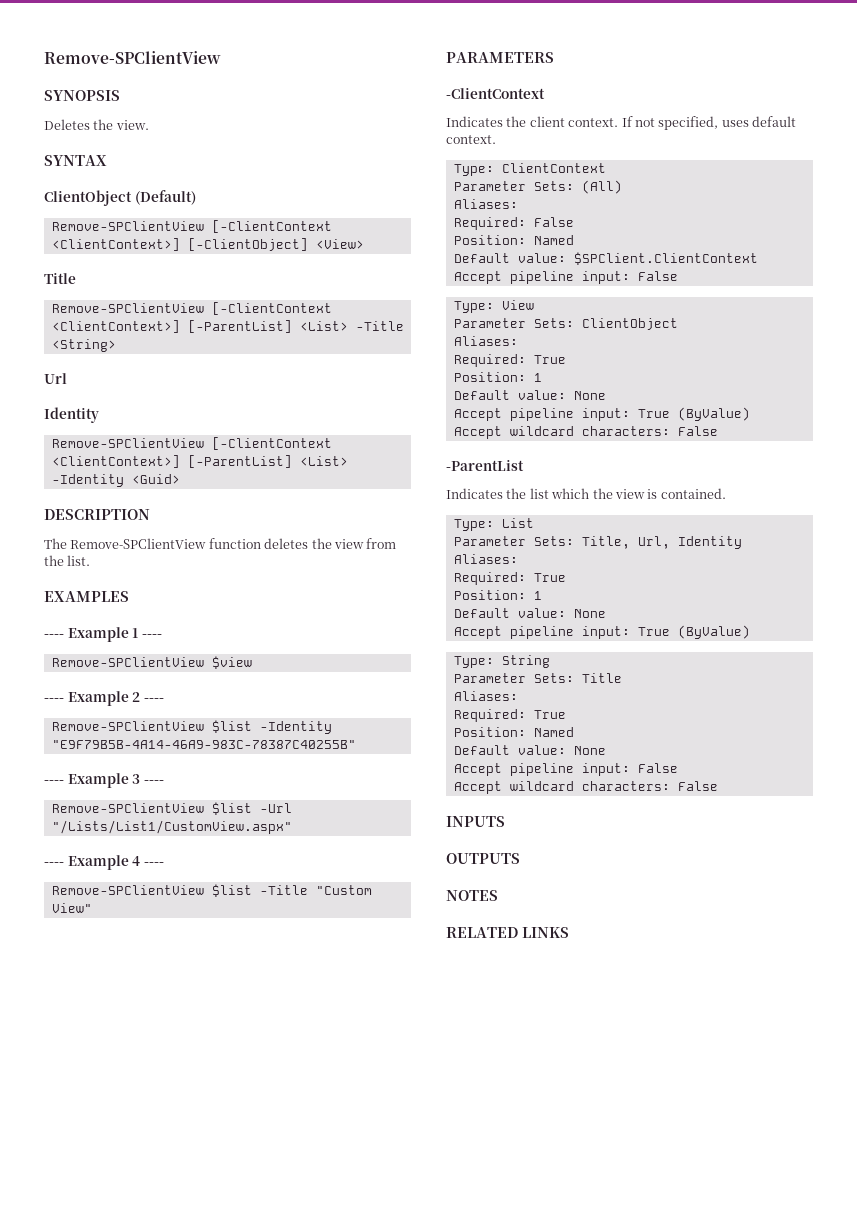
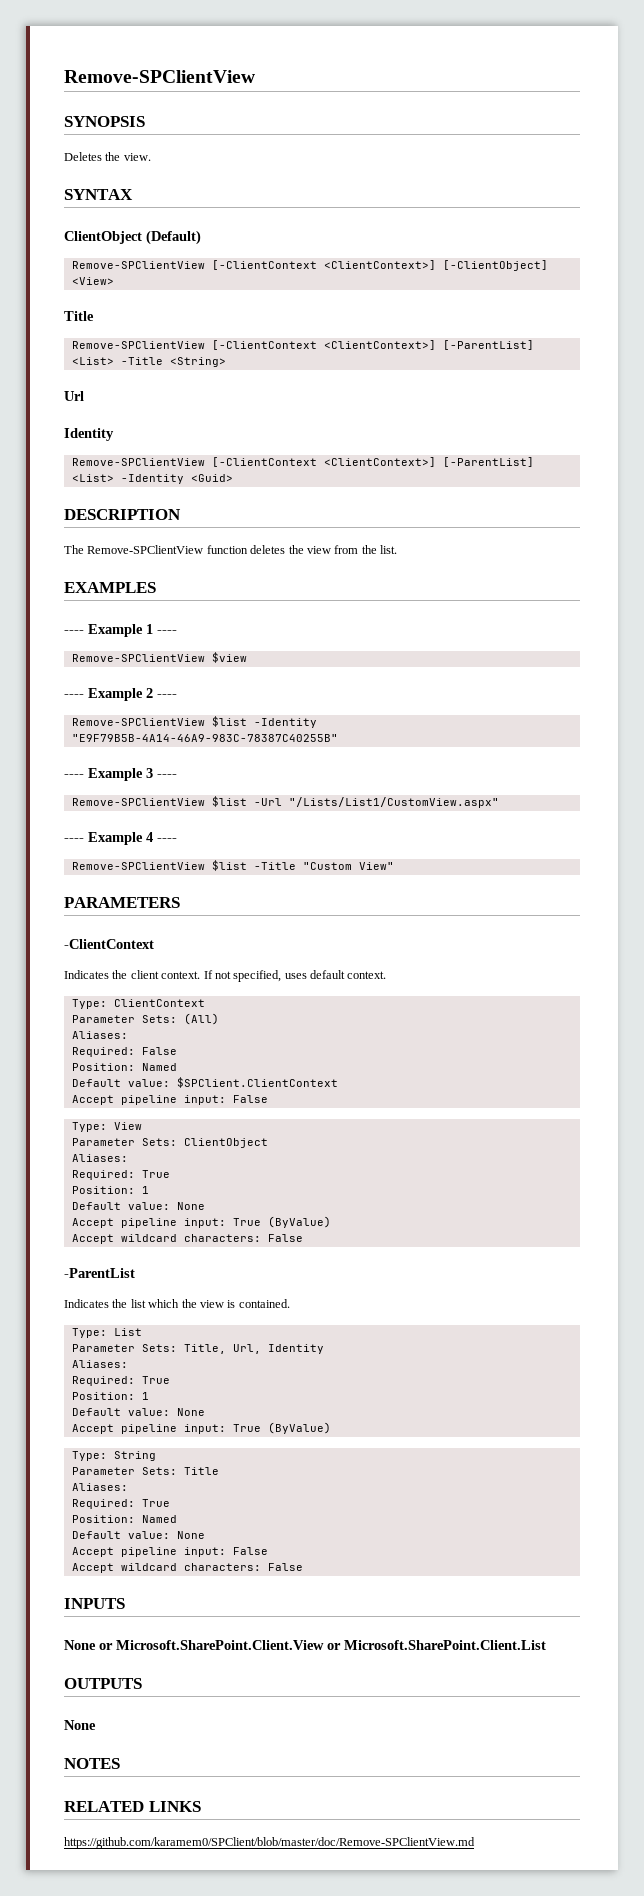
+ None or Microsoft.SharePoint.Client.View or Microsoft.SharePoint.Client.List
  OUTPUTS
+ None
+ https://github.com/karamem0/SPClient/blob/master/doc/Remove-SPClientView.md

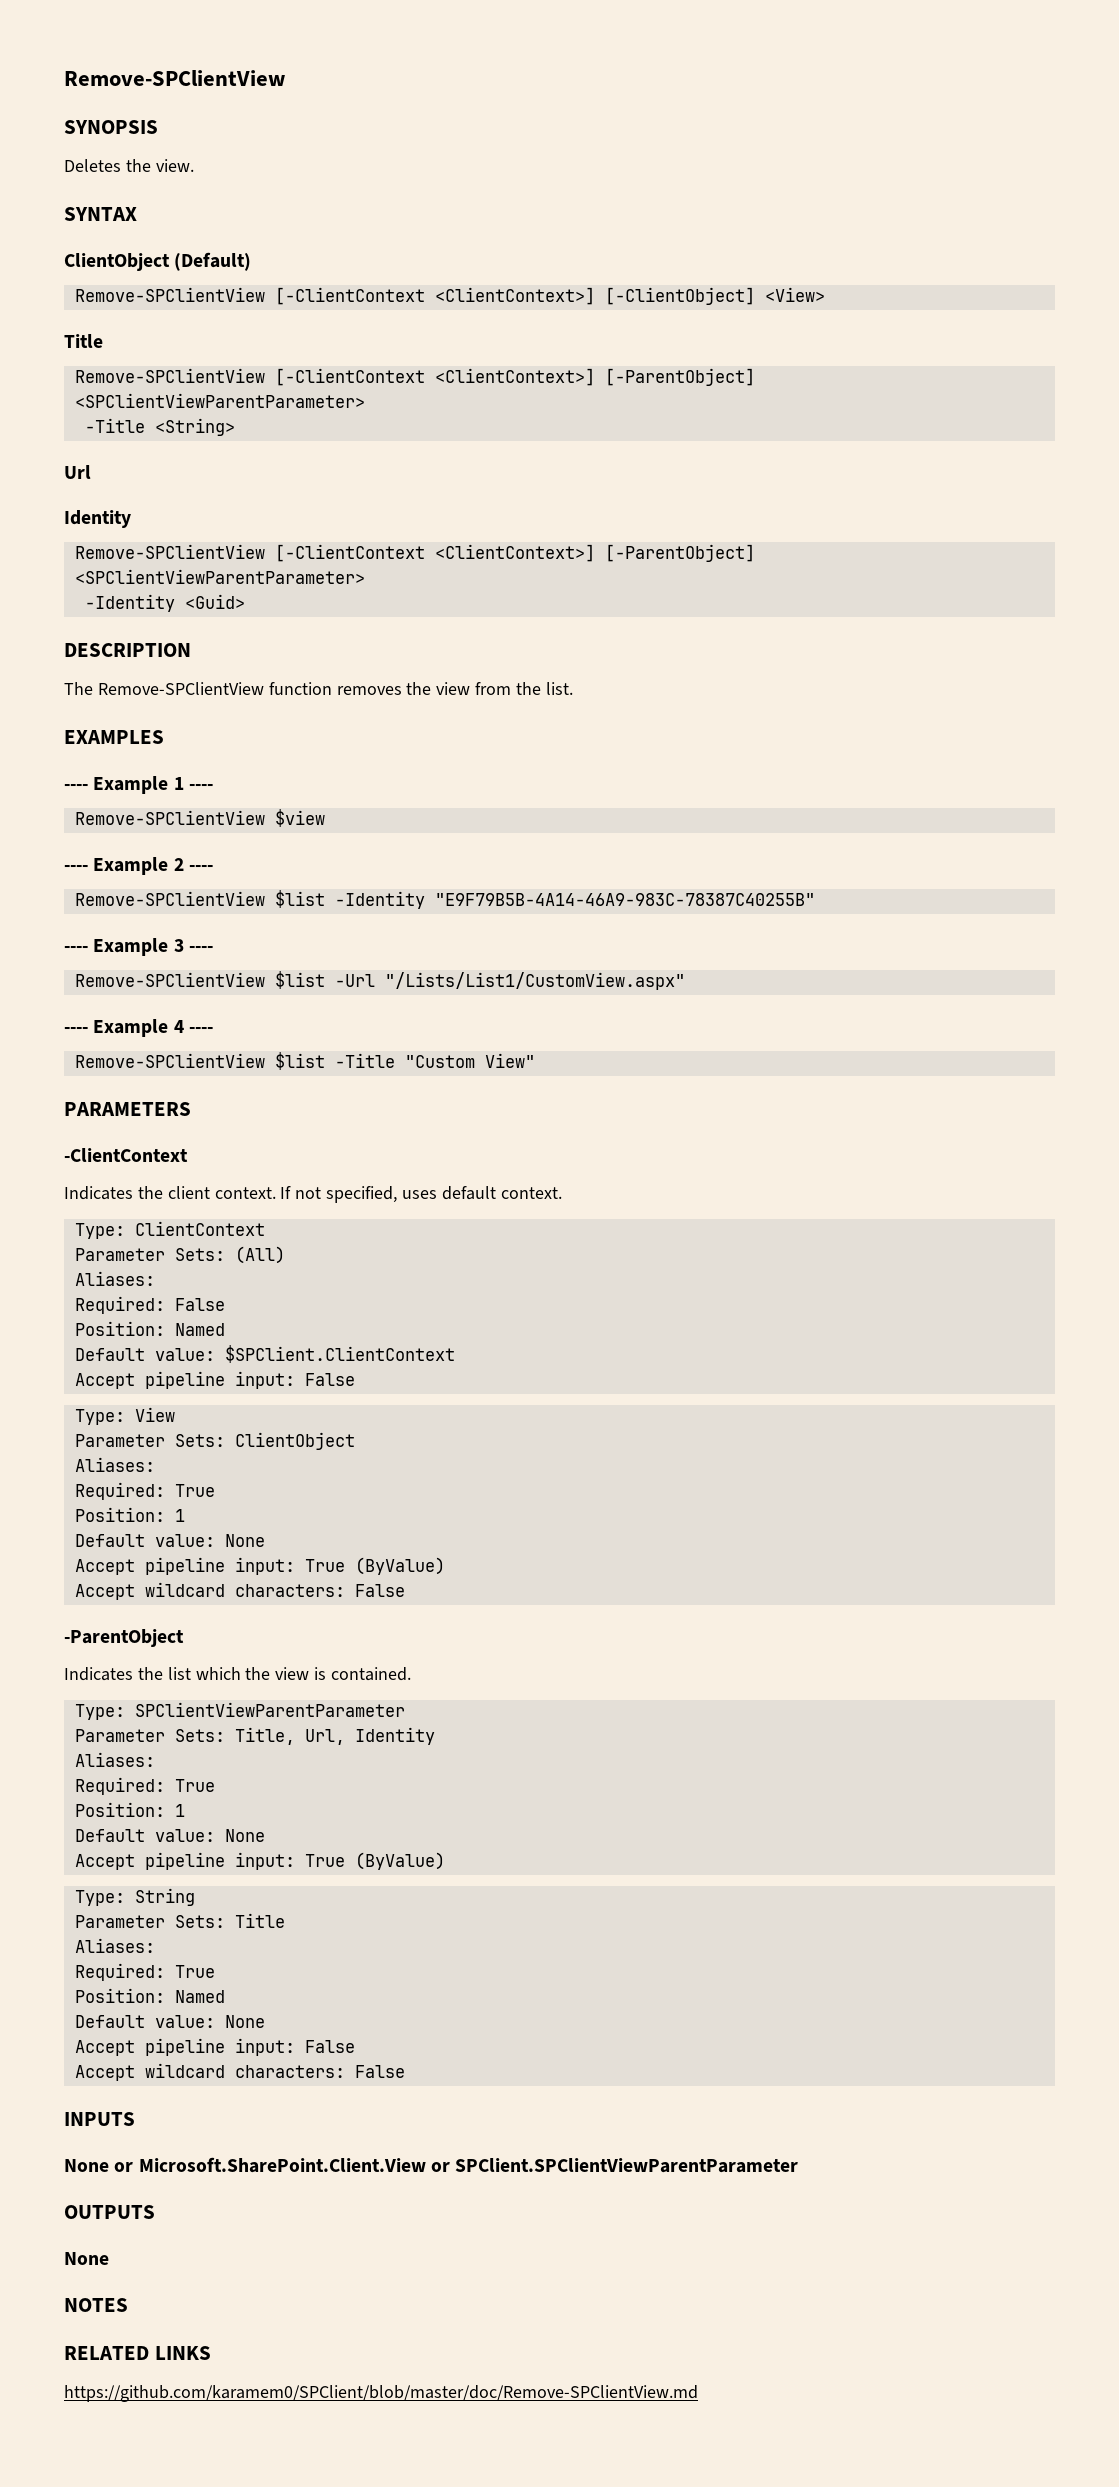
  Remove-SPClientView [-ClientContext <ClientContext>] [-ClientObject] <View>
  Title
- Remove-SPClientView [-ClientContext <ClientContext>] [-ParentList] <List> -Title <String>
+ Remove-SPClientView [-ClientContext <ClientContext>] [-ParentObject] <SPClientViewParentParameter>
+ -Title <String>
  Url
  Identity
- Remove-SPClientView [-ClientContext <ClientContext>] [-ParentList] <List> -Identity <Guid>
+ Remove-SPClientView [-ClientContext <ClientContext>] [-ParentObject] <SPClientViewParentParameter>
+ -Identity <Guid>
- The Remove-SPClientView function deletes the view from the list.
+ The Remove-SPClientView function removes the view from the list.
- -ParentList
+ -ParentObject
- Type: List
+ Type: SPClientViewParentParameter
- None or Microsoft.SharePoint.Client.View or Microsoft.SharePoint.Client.List
+ None or Microsoft.SharePoint.Client.View or SPClient.SPClientViewParentParameter

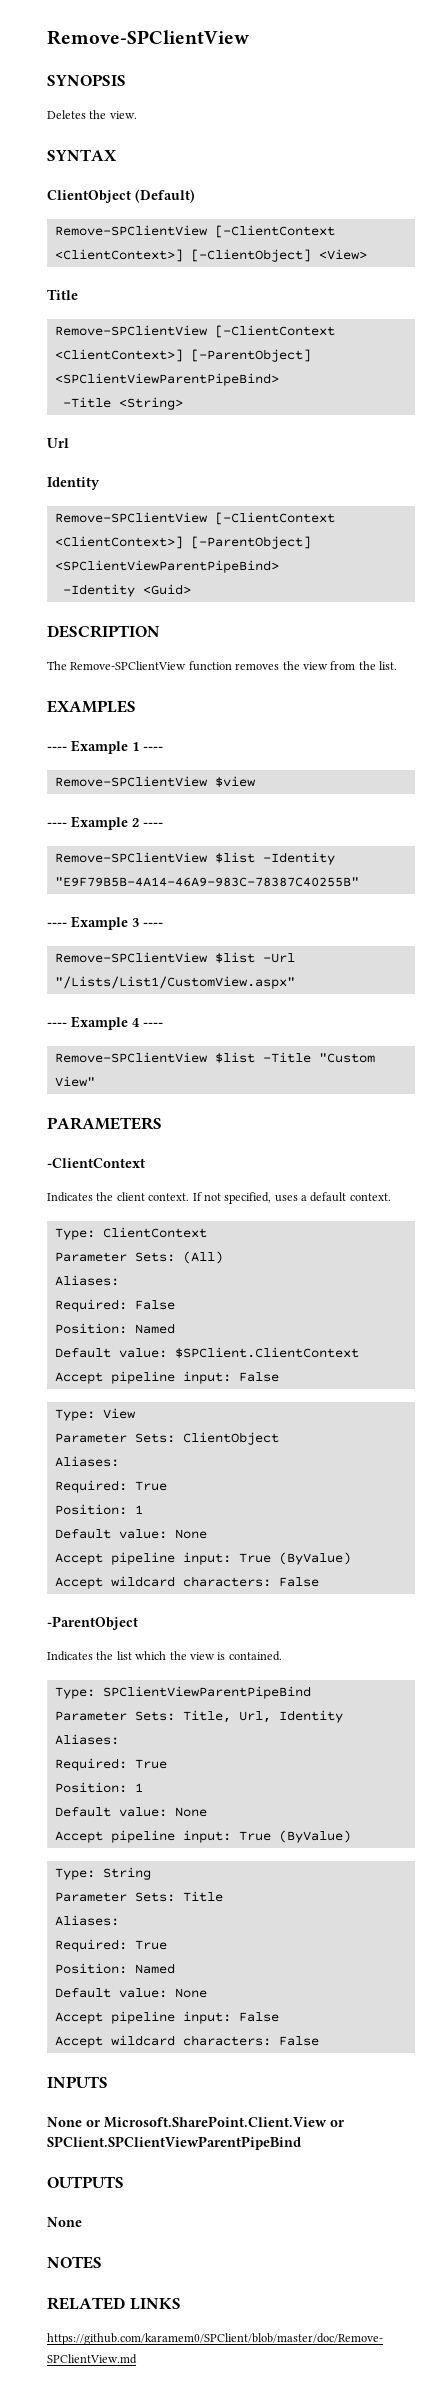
  Remove-SPClientView [-ClientContext <ClientContext>] [-ClientObject] <View>
  Title
- Remove-SPClientView [-ClientContext <ClientContext>] [-ParentObject] <SPClientViewParentParameter>
+ Remove-SPClientView [-ClientContext <ClientContext>] [-ParentObject] <SPClientViewParentPipeBind>
  Url
  Identity
- Remove-SPClientView [-ClientContext <ClientContext>] [-ParentObject] <SPClientViewParentParameter>
+ Remove-SPClientView [-ClientContext <ClientContext>] [-ParentObject] <SPClientViewParentPipeBind>
- If not specified, uses default context.
+ If not specified, uses a default context.
- Type: SPClientViewParentParameter
+ Type: SPClientViewParentPipeBind
- None or Microsoft.SharePoint.Client.View or SPClient.SPClientViewParentParameter
+ None or Microsoft.SharePoint.Client.View or SPClient.SPClientViewParentPipeBind

